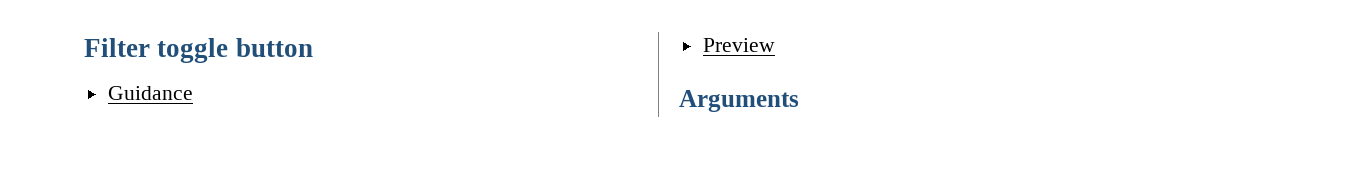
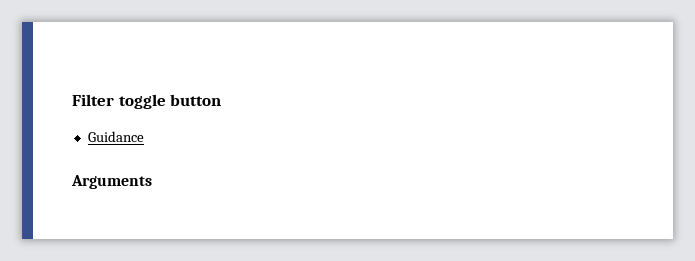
- Preview

